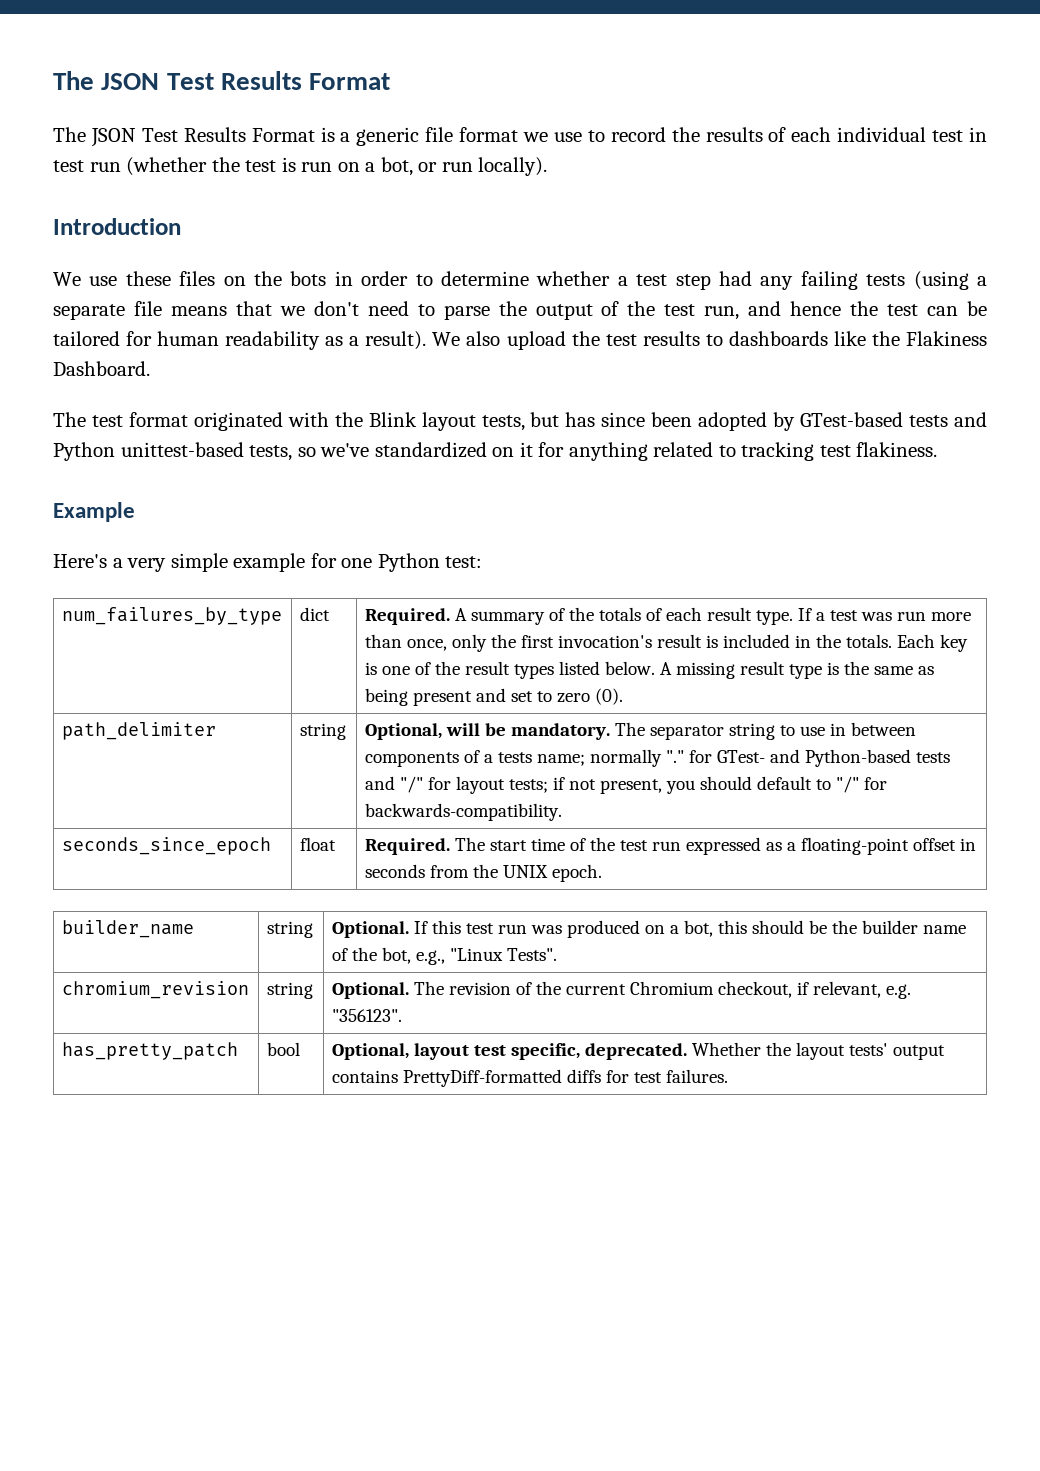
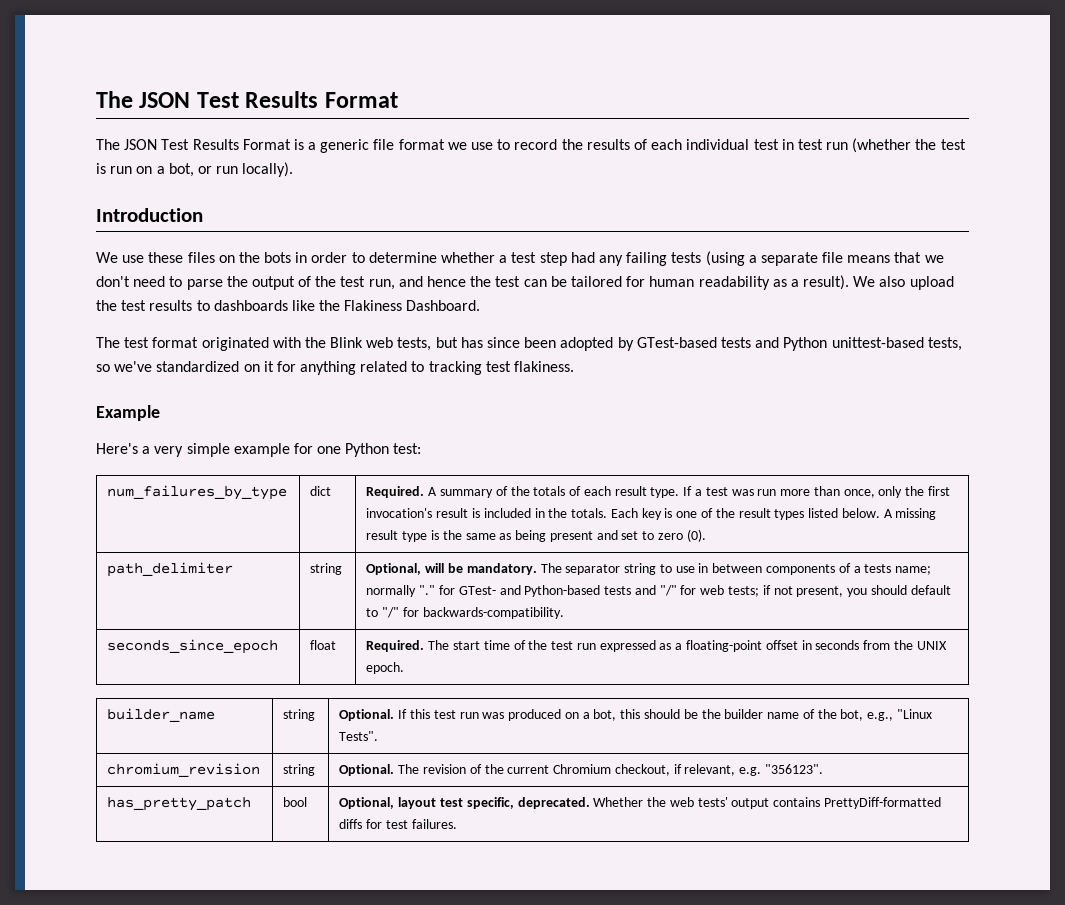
- The test format originated with the Blink layout tests, but has since been adopted by GTest-based tests and Python unittest-based tests, so we've standardized on it for anything related to tracking test flakiness.
+ The test format originated with the Blink web tests, but has since been adopted by GTest-based tests and Python unittest-based tests, so we've standardized on it for anything related to tracking test flakiness.
- path_delimiter | string | Optional, will be mandatory. The separator string to use in between components of a tests name; normally "." for GTest- and Python-based tests and "/" for layout tests; if not present, you should default to "/" for backwards-compatibility.
+ path_delimiter | string | Optional, will be mandatory. The separator string to use in between components of a tests name; normally "." for GTest- and Python-based tests and "/" for web tests; if not present, you should default to "/" for backwards-compatibility.
- has_pretty_patch | bool | Optional, layout test specific, deprecated. Whether the layout tests' output contains PrettyDiff-formatted diffs for test failures.
+ has_pretty_patch | bool | Optional, layout test specific, deprecated. Whether the web tests' output contains PrettyDiff-formatted diffs for test failures.

